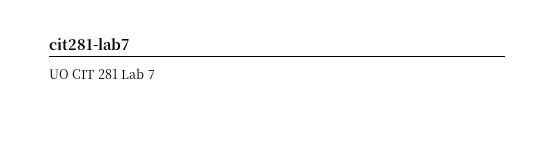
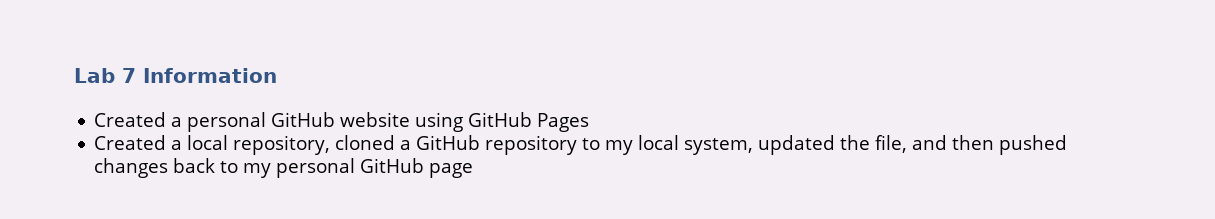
- cit281-lab7
- UO CIT 281 Lab 7
+ Lab 7 Information
+ Created a personal GitHub website using GitHub Pages
+ Created a local repository, cloned a GitHub repository to my local system, updated the file, and then pushed changes back to my personal GitHub page

